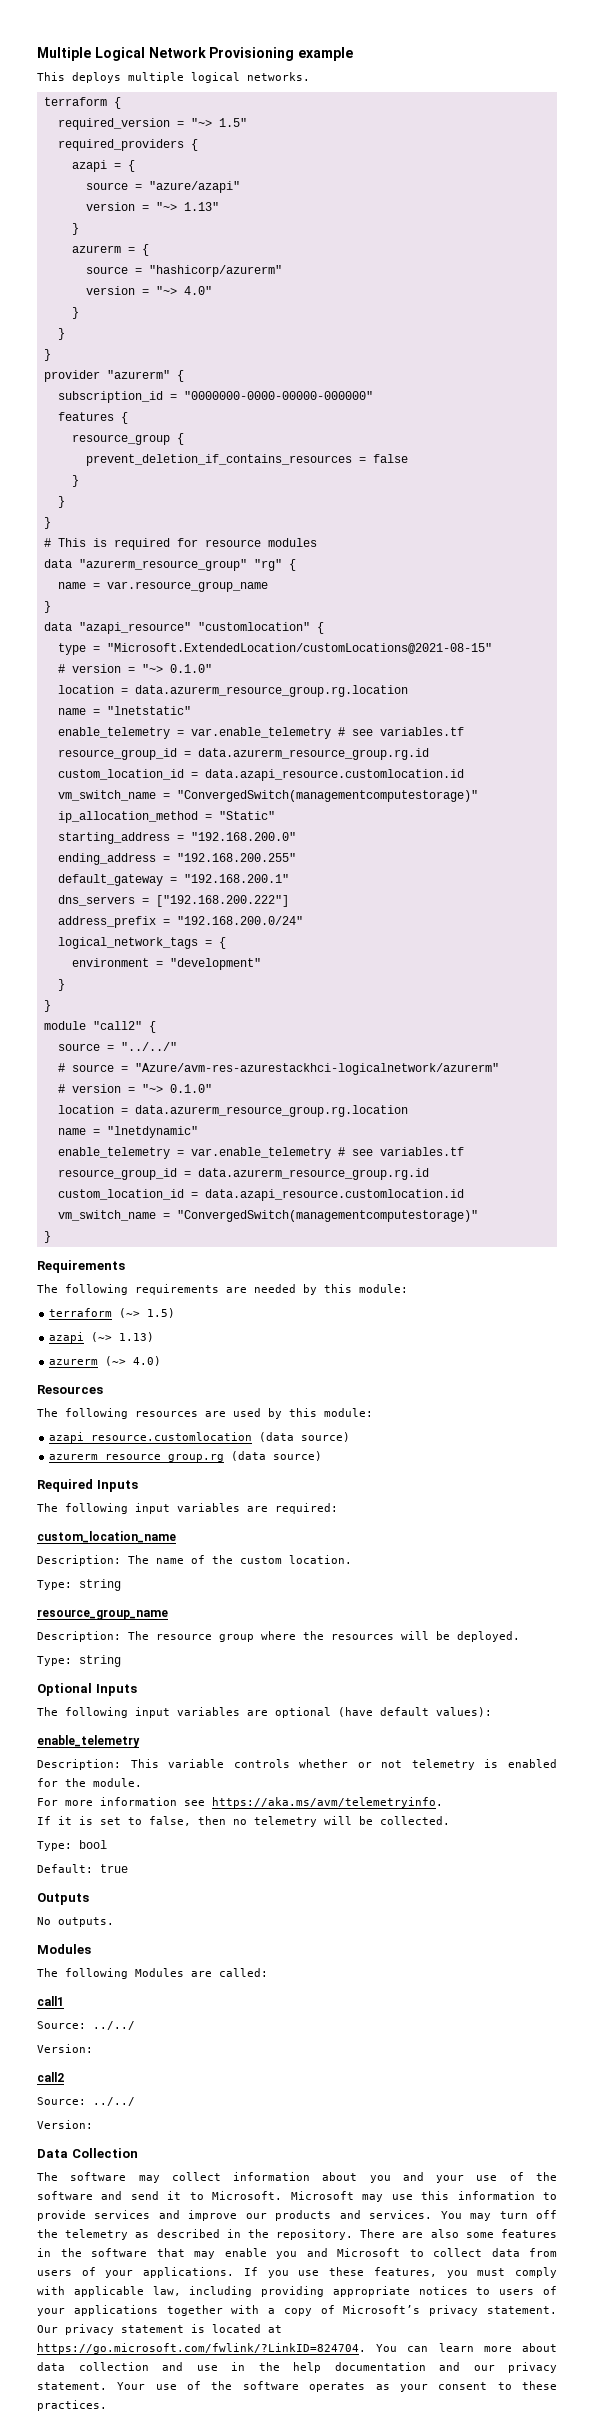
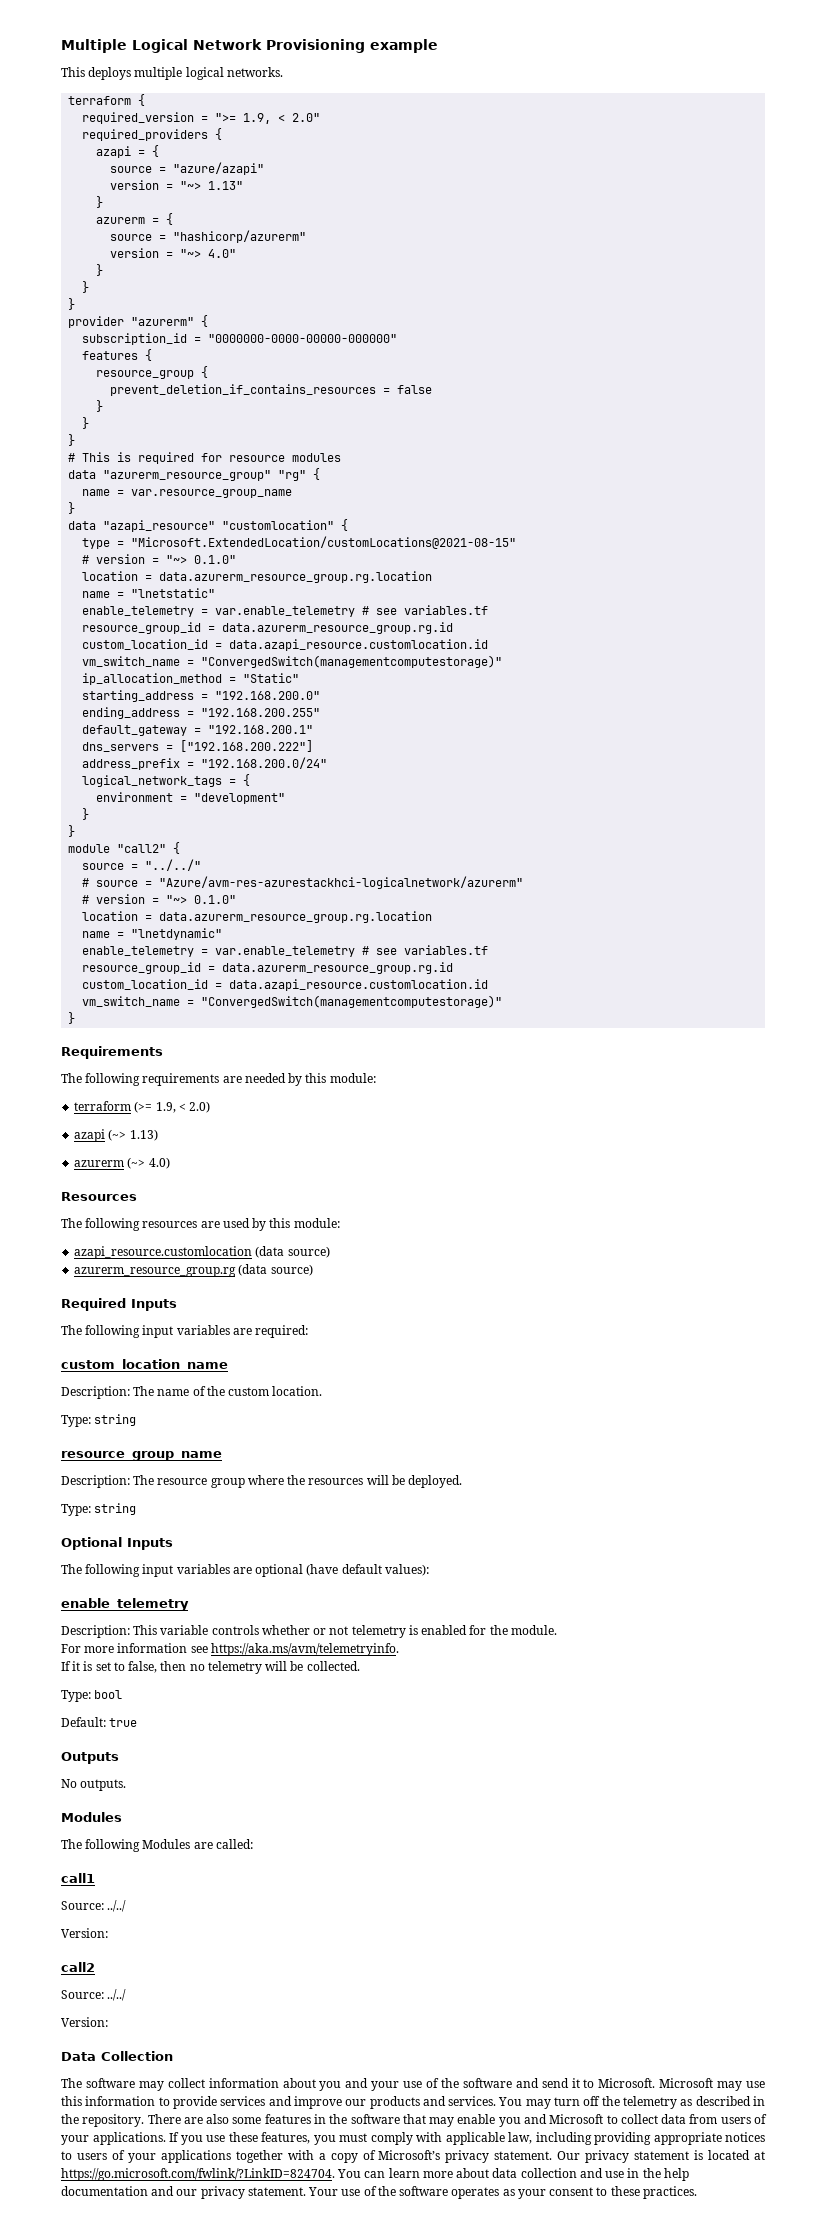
- required_version = "~> 1.5"
+ required_version = ">= 1.9, < 2.0"
- terraform (~> 1.5)
+ terraform (>= 1.9, < 2.0)

